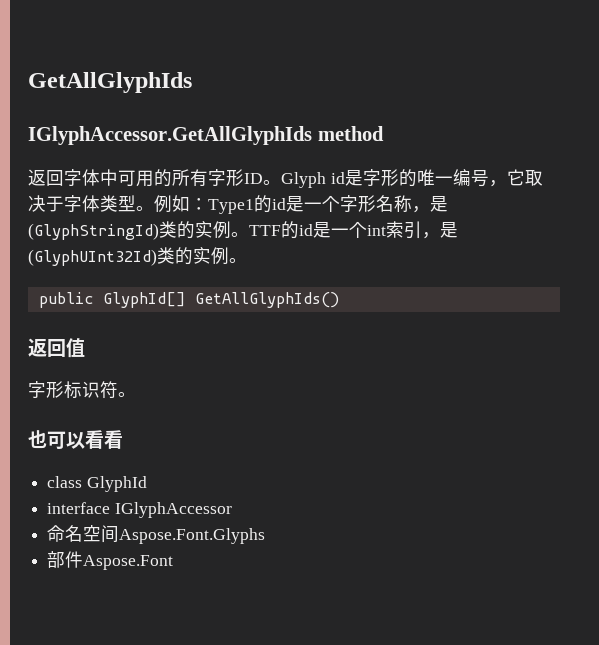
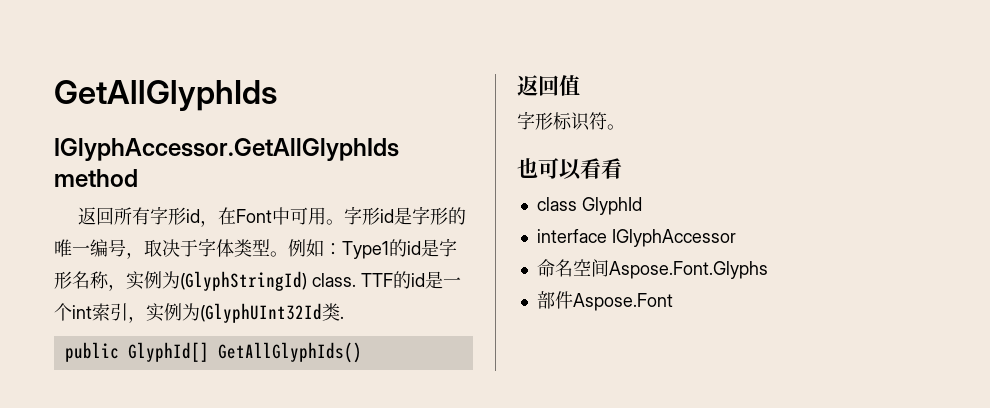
- 返回字体中可用的所有字形ID。Glyph id是字形的唯一编号，它取决于字体类型。
+ 返回所有字形id，在Font中可用。字形id是字形的唯一编号，取决于字体类型。
- 例如：Type1的id是一个字形名称，是(GlyphStringId)类的实例。
+ 例如：Type1的id是字形名称，实例为(GlyphStringId) class.
- TTF的id是一个int索引，是(GlyphUInt32Id)类的实例。
+ TTF的id是一个int索引，实例为(GlyphUInt32Id类.

